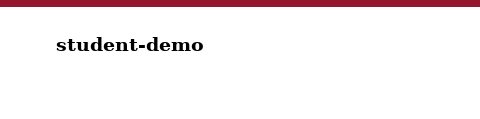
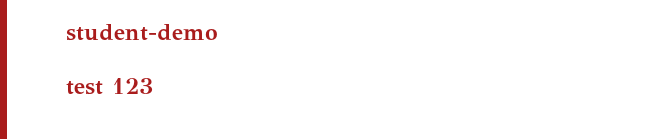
+ test 123

